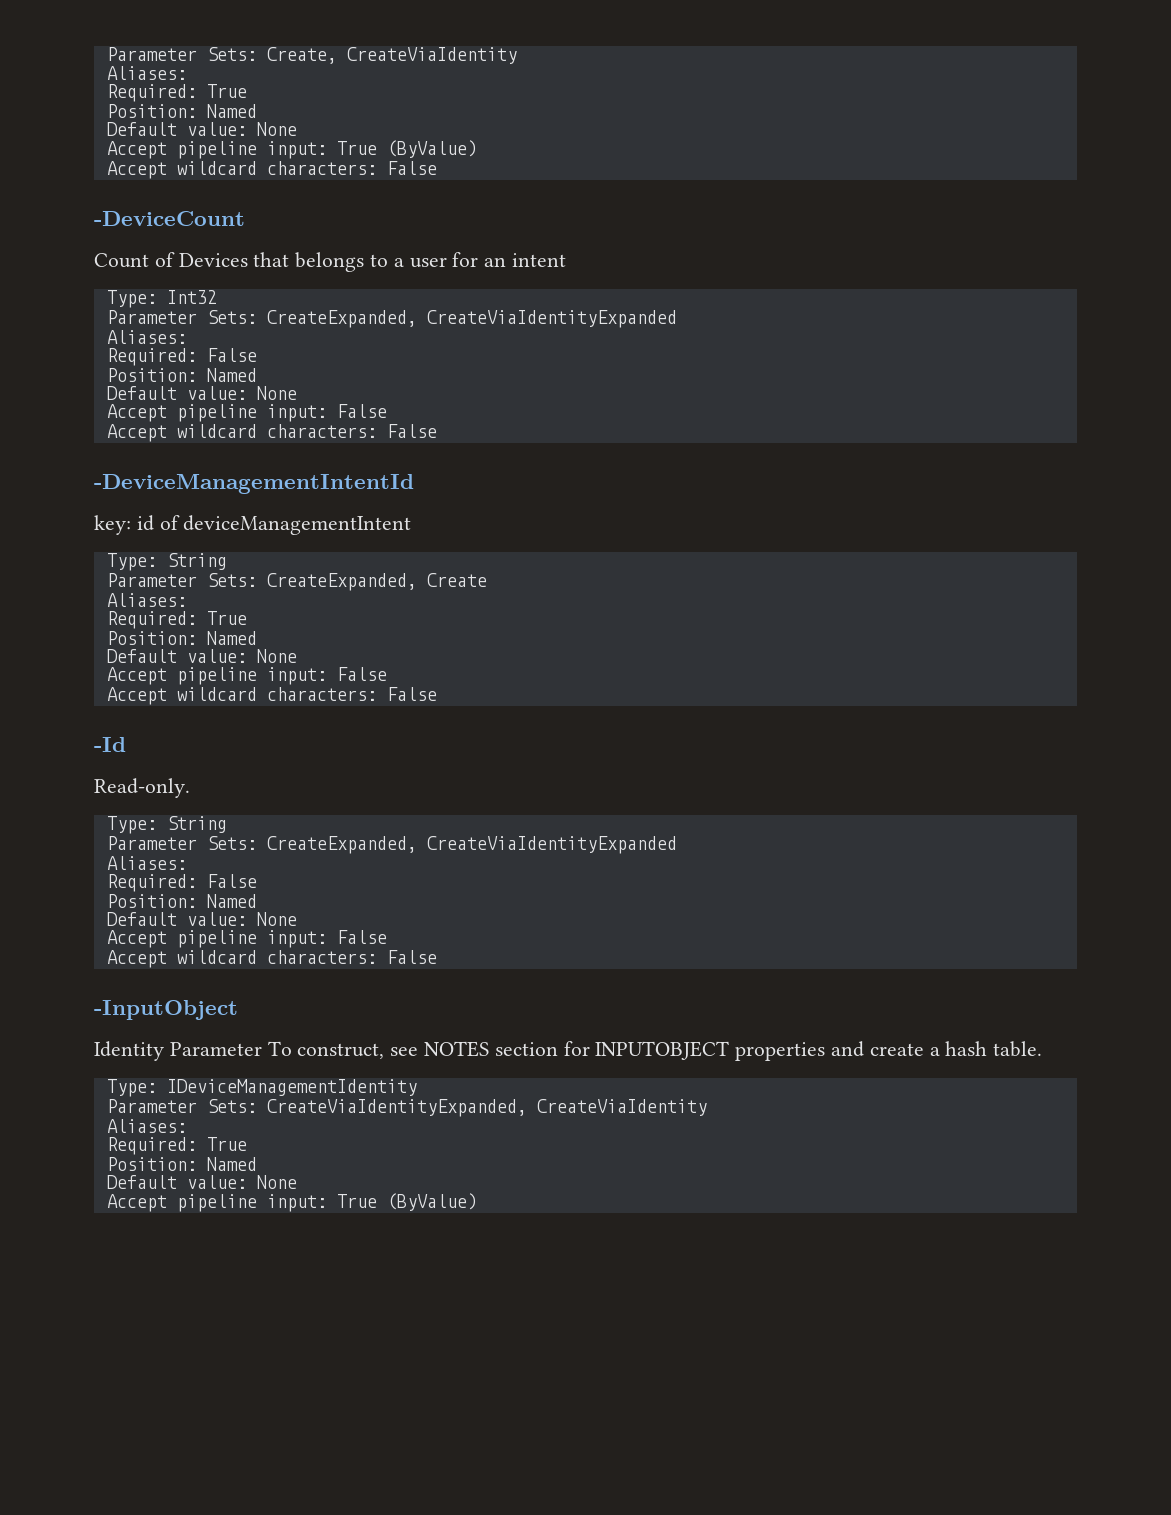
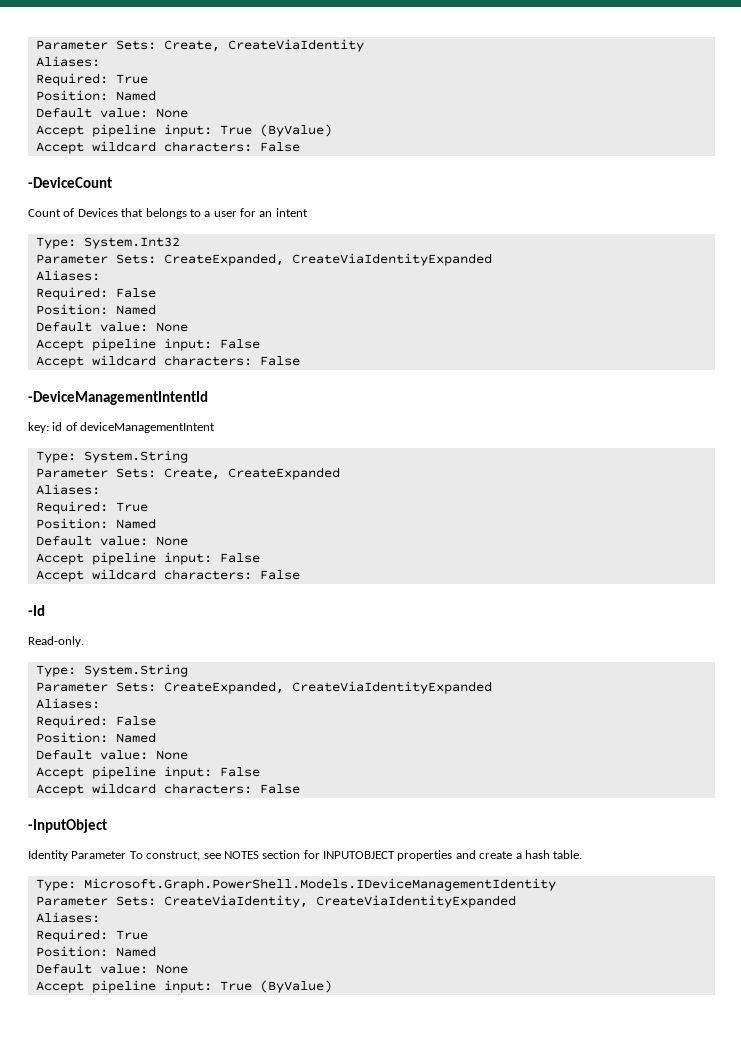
- Type: Int32
+ Type: System.Int32
  key: id of deviceManagementIntent
- Type: String
- Parameter Sets: CreateExpanded, Create
+ Type: System.String
+ Parameter Sets: Create, CreateExpanded
  Read-only.
- Type: String
+ Type: System.String
- Type: IDeviceManagementIdentity
- Parameter Sets: CreateViaIdentityExpanded, CreateViaIdentity
+ Type: Microsoft.Graph.PowerShell.Models.IDeviceManagementIdentity
+ Parameter Sets: CreateViaIdentity, CreateViaIdentityExpanded

